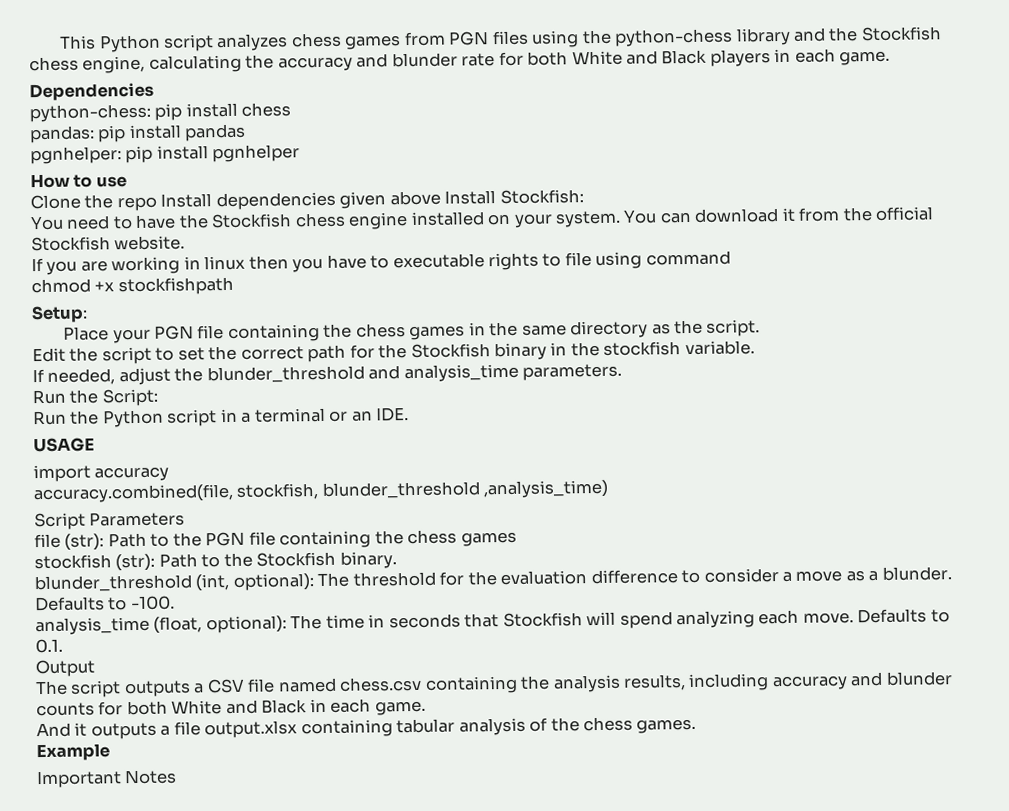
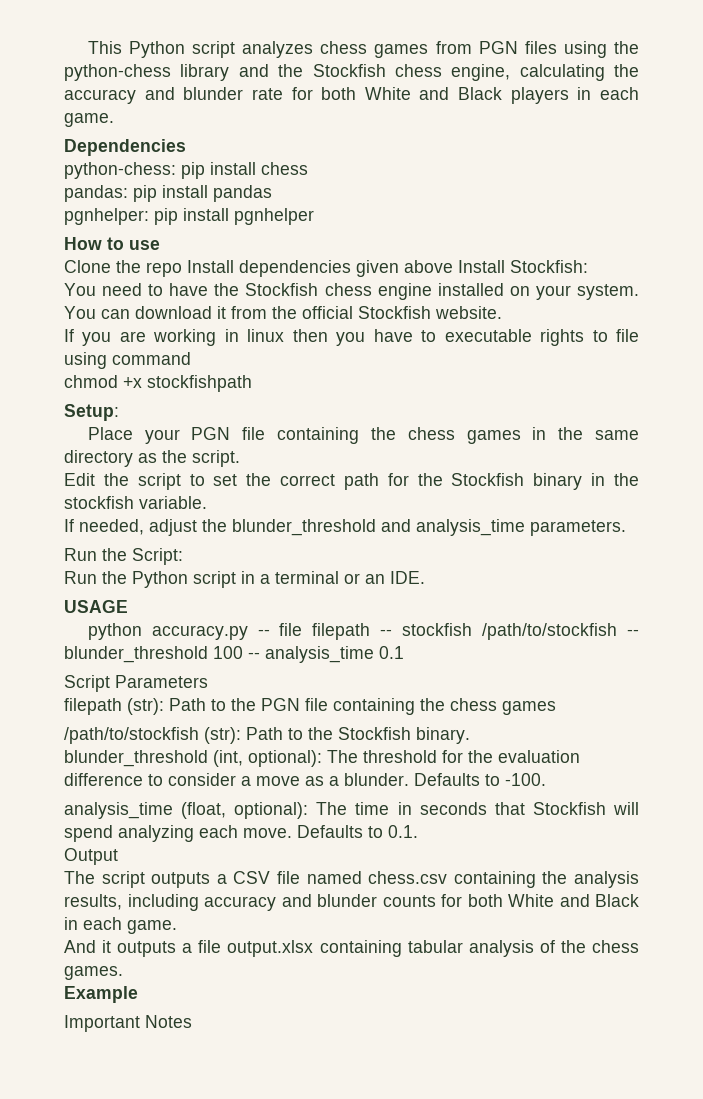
- import accuracy
- accuracy.combined(file, stockfish, blunder_threshold ,analysis_time)
+ python accuracy.py -- file filepath -- stockfish /path/to/stockfish -- blunder_threshold 100 -- analysis_time 0.1
- file (str): Path to the PGN file containing the chess games
+ filepath (str): Path to the PGN file containing the chess games
- stockfish (str): Path to the Stockfish binary.
+ /path/to/stockfish (str): Path to the Stockfish binary.

